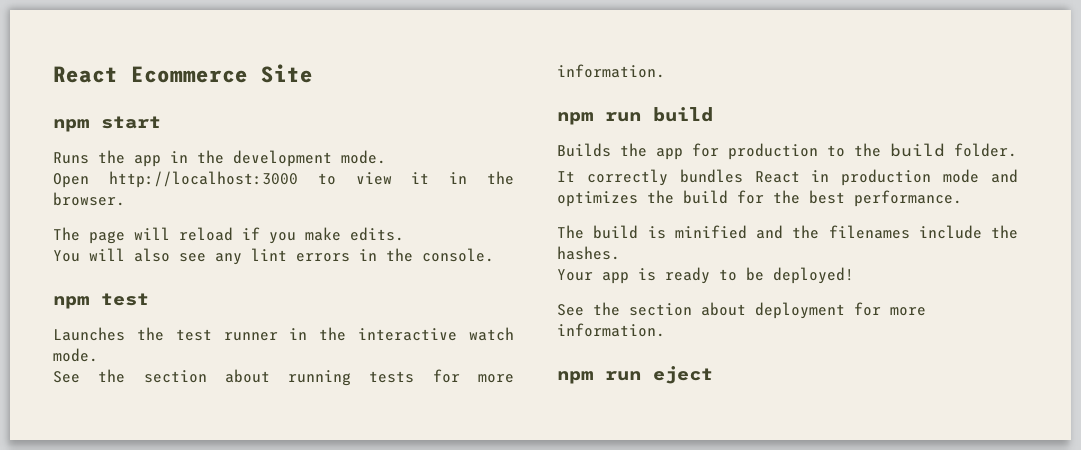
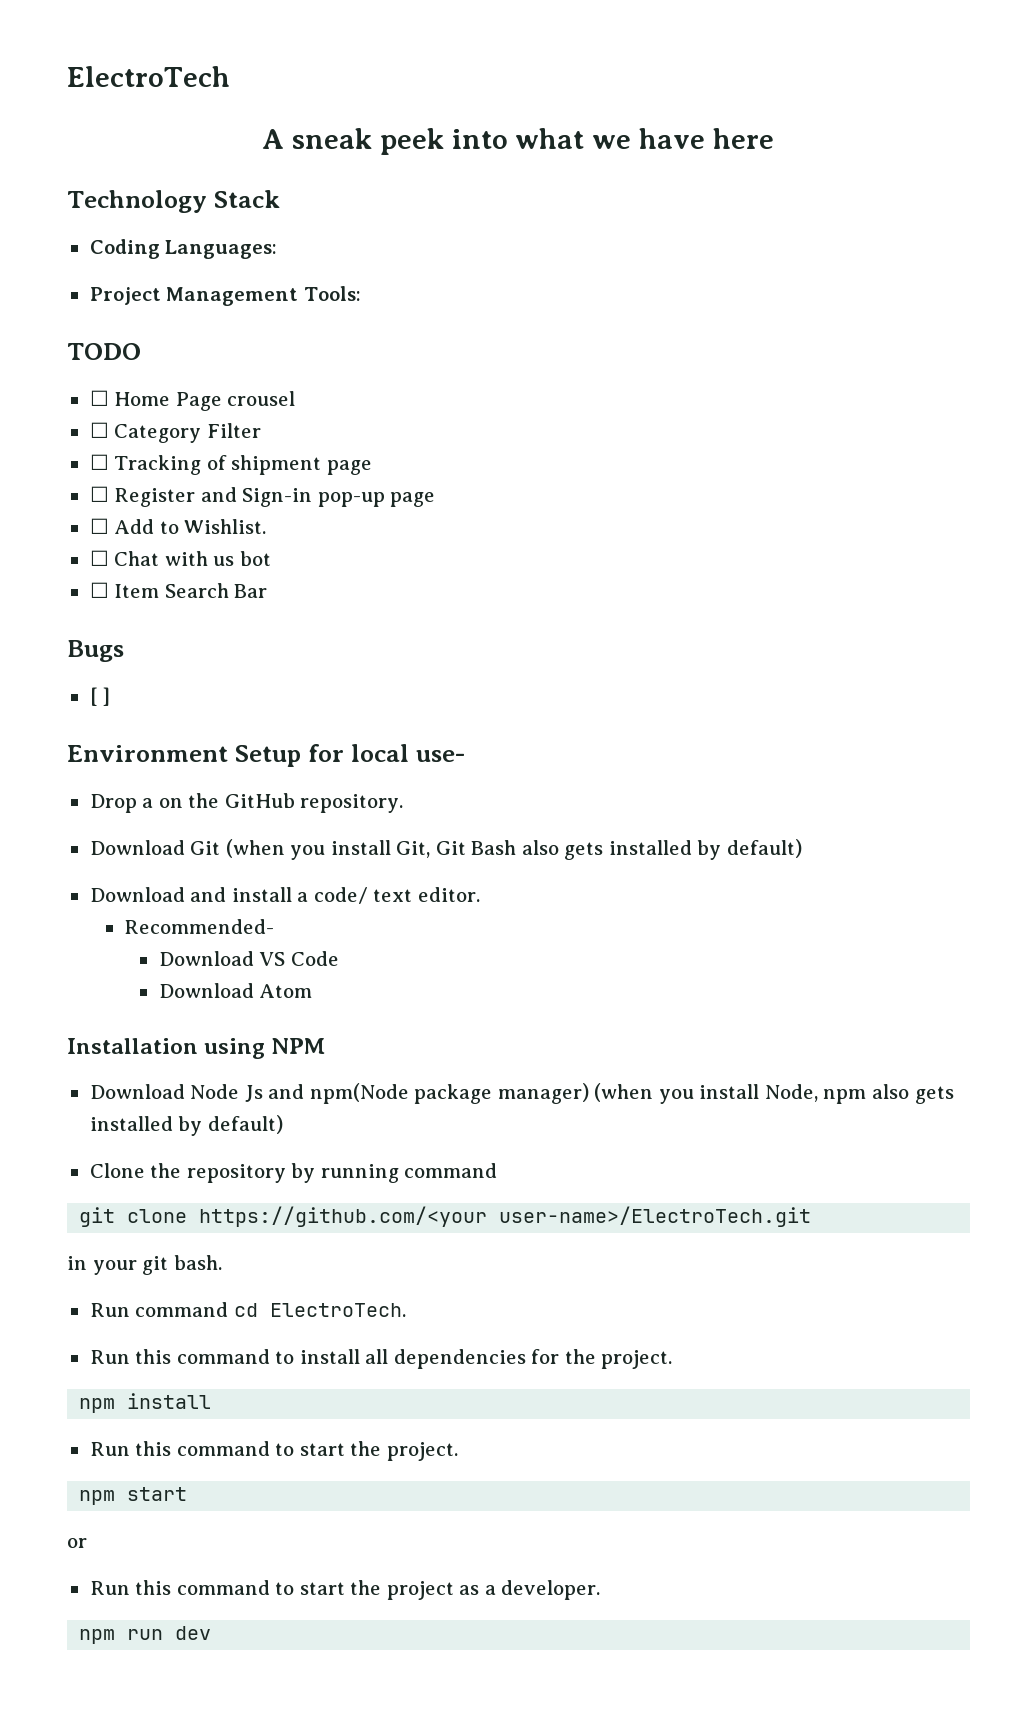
- React Ecommerce Site
+ ElectroTech
+ A sneak peek into what we have here
+ Technology Stack
+ Coding Languages:
+ Project Management Tools:
+ TODO
+ ☐ Home Page crousel
+ ☐ Category Filter
+ ☐ Tracking of shipment page
+ ☐ Register and Sign-in pop-up page
+ ☐ Add to Wishlist.
+ ☐ Chat with us bot
+ ☐ Item Search Bar
+ Bugs
+ [ ]
+ Environment Setup for local use-
+ Drop a on the GitHub repository.
+ Download Git (when you install Git, Git Bash also gets installed by default)
+ Download and install a code/ text editor.
+ Recommended-
+ Download VS Code
+ Download Atom
+ Installation using NPM
+ Download Node Js and npm(Node package manager) (when you install Node, npm also gets installed by default)
+ Clone the repository by running command
+ git clone https://github.com/<your user-name>/ElectroTech.git
+ in your git bash.
+ Run command cd ElectroTech.
+ Run this command to install all dependencies for the project.
+ npm install
+ Run this command to start the project.
  npm start
- Runs the app in the development mode.
- Open http://localhost:3000 to view it in the browser.
- The page will reload if you make edits.
- You will also see any lint errors in the console.
- npm test
- Launches the test runner in the interactive watch mode.
- See the section about running tests for more information.
- npm run build
- Builds the app for production to the build folder.
- It correctly bundles React in production mode and optimizes the build for the best performance.
- The build is minified and the filenames include the hashes.
- Your app is ready to be deployed!
- See the section about deployment for more information.
- npm run eject
+ or
+ Run this command to start the project as a developer.
+ npm run dev

